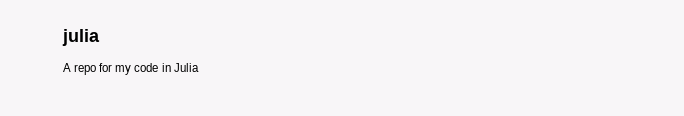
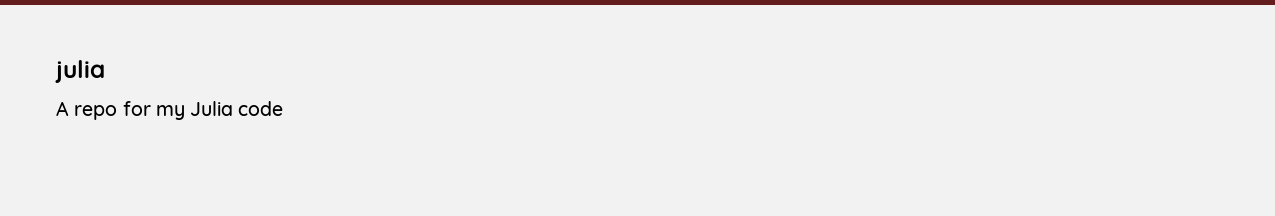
- A repo for my code in Julia
+ A repo for my Julia code

